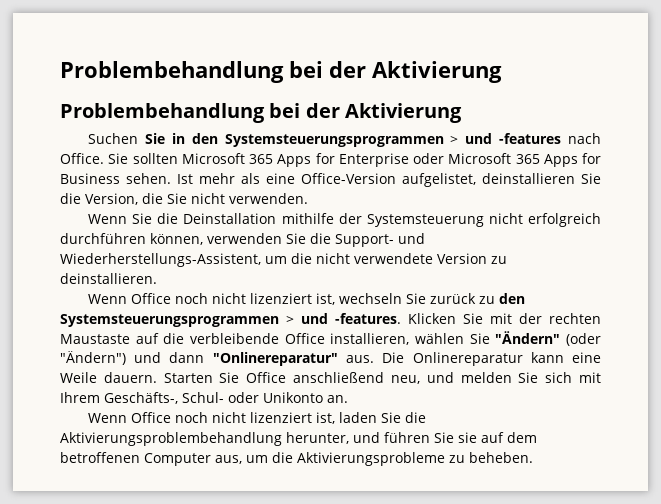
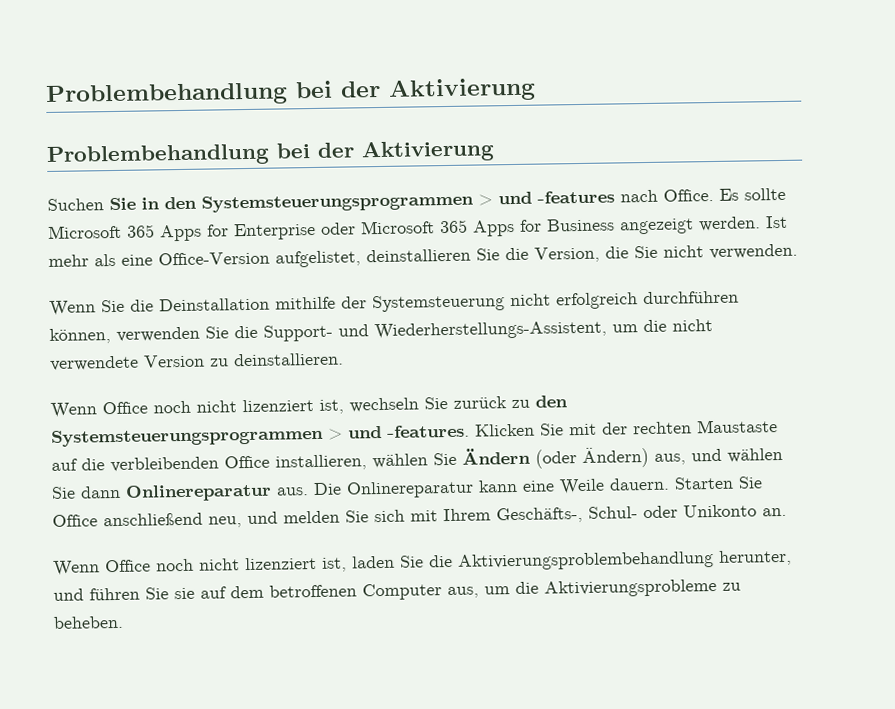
- Sie sollten Microsoft 365 Apps for Enterprise oder Microsoft 365 Apps for Business sehen.
+ Es sollte Microsoft 365 Apps for Enterprise oder Microsoft 365 Apps for Business angezeigt werden.
- Klicken Sie mit der rechten Maustaste auf die verbleibende Office installieren, wählen Sie "Ändern" (oder "Ändern") und dann "Onlinereparatur" aus.
+ Klicken Sie mit der rechten Maustaste auf die verbleibenden Office installieren, wählen Sie Ändern (oder Ändern) aus, und wählen Sie dann Onlinereparatur aus.

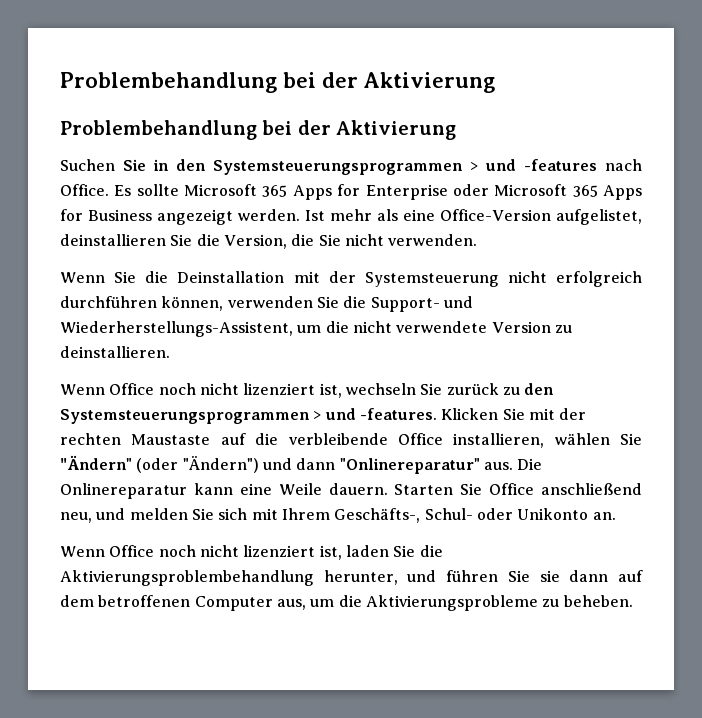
- Wenn Sie die Deinstallation mithilfe der Systemsteuerung nicht erfolgreich durchführen können, verwenden Sie die Support- und Wiederherstellungs-Assistent, um die nicht verwendete Version zu deinstallieren.
+ Wenn Sie die Deinstallation mit der Systemsteuerung nicht erfolgreich durchführen können, verwenden Sie die Support- und Wiederherstellungs-Assistent, um die nicht verwendete Version zu deinstallieren.
- Klicken Sie mit der rechten Maustaste auf die verbleibenden Office installieren, wählen Sie Ändern (oder Ändern) aus, und wählen Sie dann Onlinereparatur aus.
+ Klicken Sie mit der rechten Maustaste auf die verbleibende Office installieren, wählen Sie "Ändern" (oder "Ändern") und dann "Onlinereparatur" aus.
- Wenn Office noch nicht lizenziert ist, laden Sie die Aktivierungsproblembehandlung herunter, und führen Sie sie auf dem betroffenen Computer aus, um die Aktivierungsprobleme zu beheben.
+ Wenn Office noch nicht lizenziert ist, laden Sie die Aktivierungsproblembehandlung herunter, und führen Sie sie dann auf dem betroffenen Computer aus, um die Aktivierungsprobleme zu beheben.

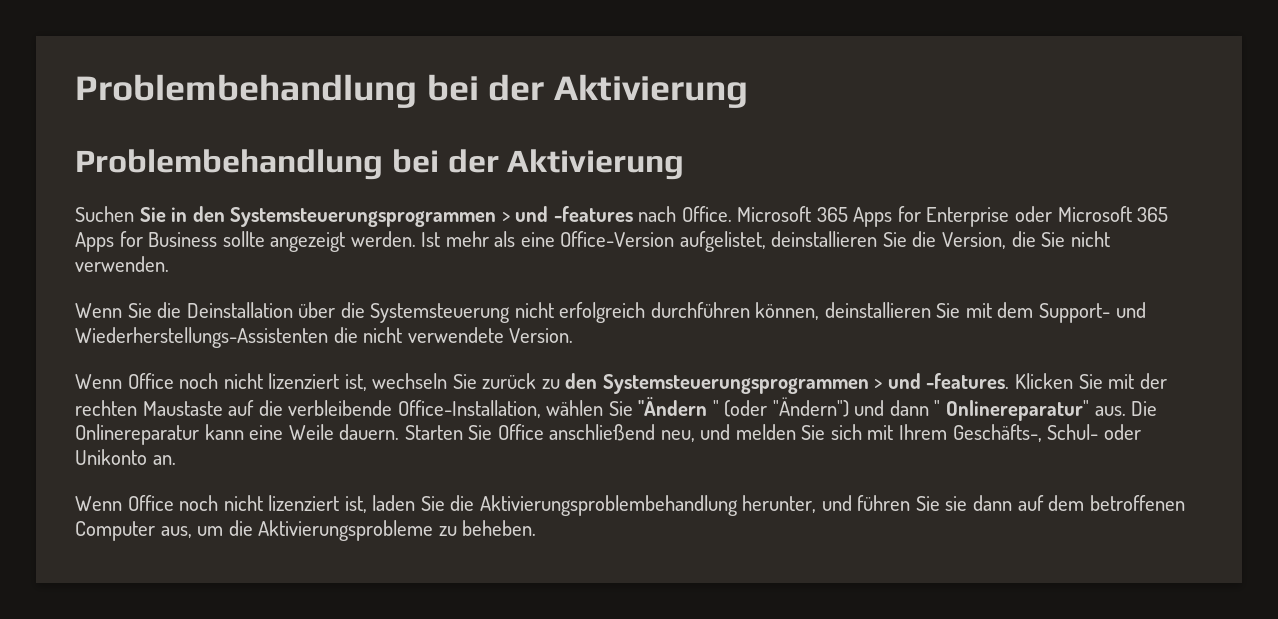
- Es sollte Microsoft 365 Apps for Enterprise oder Microsoft 365 Apps for Business angezeigt werden.
+ Microsoft 365 Apps for Enterprise oder Microsoft 365 Apps for Business sollte angezeigt werden.
- Wenn Sie die Deinstallation mit der Systemsteuerung nicht erfolgreich durchführen können, verwenden Sie die Support- und Wiederherstellungs-Assistent, um die nicht verwendete Version zu deinstallieren.
+ Wenn Sie die Deinstallation über die Systemsteuerung nicht erfolgreich durchführen können, deinstallieren Sie mit dem Support- und Wiederherstellungs-Assistenten die nicht verwendete Version.
- Klicken Sie mit der rechten Maustaste auf die verbleibende Office installieren, wählen Sie "Ändern" (oder "Ändern") und dann "Onlinereparatur" aus.
+ Klicken Sie mit der rechten Maustaste auf die verbleibende Office-Installation, wählen Sie "Ändern " (oder "Ändern") und dann " Onlinereparatur" aus.

